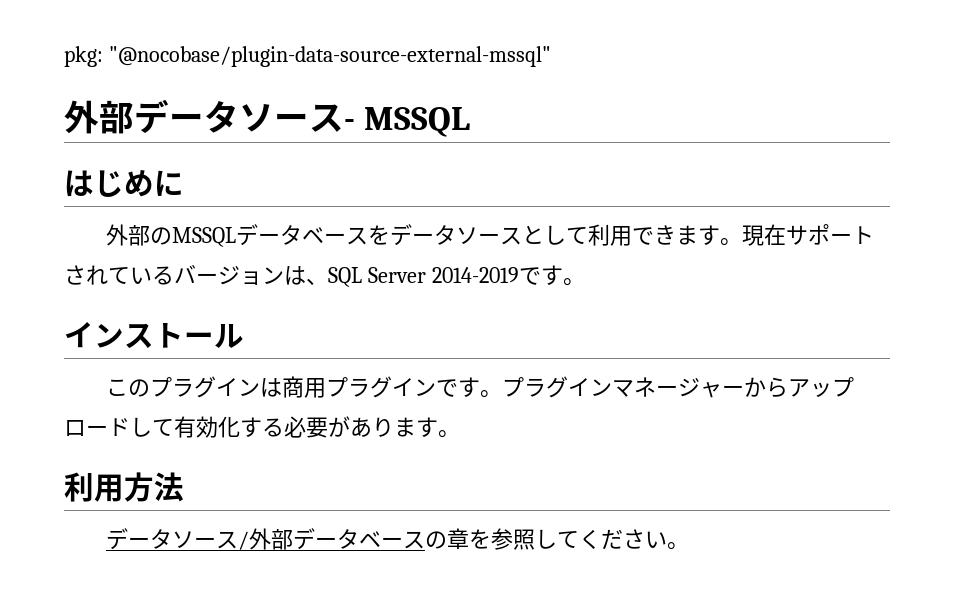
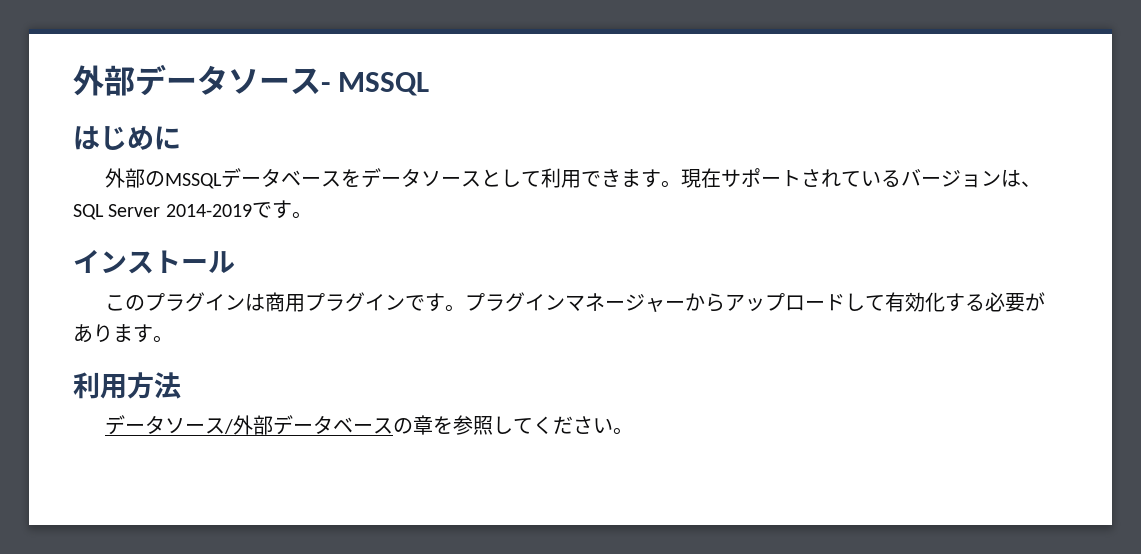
- pkg: "@nocobase/plugin-data-source-external-mssql"

